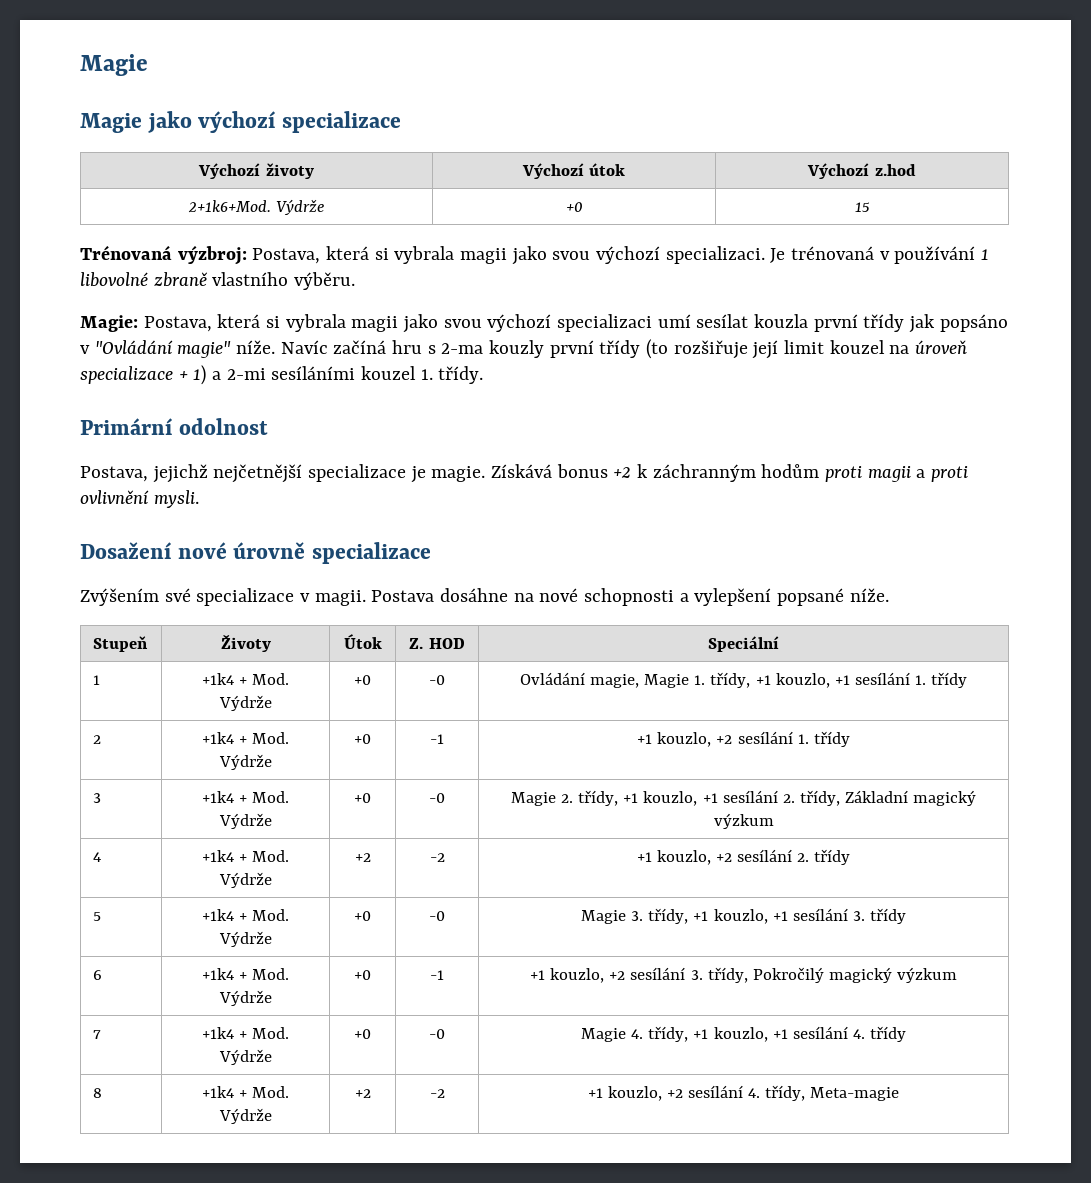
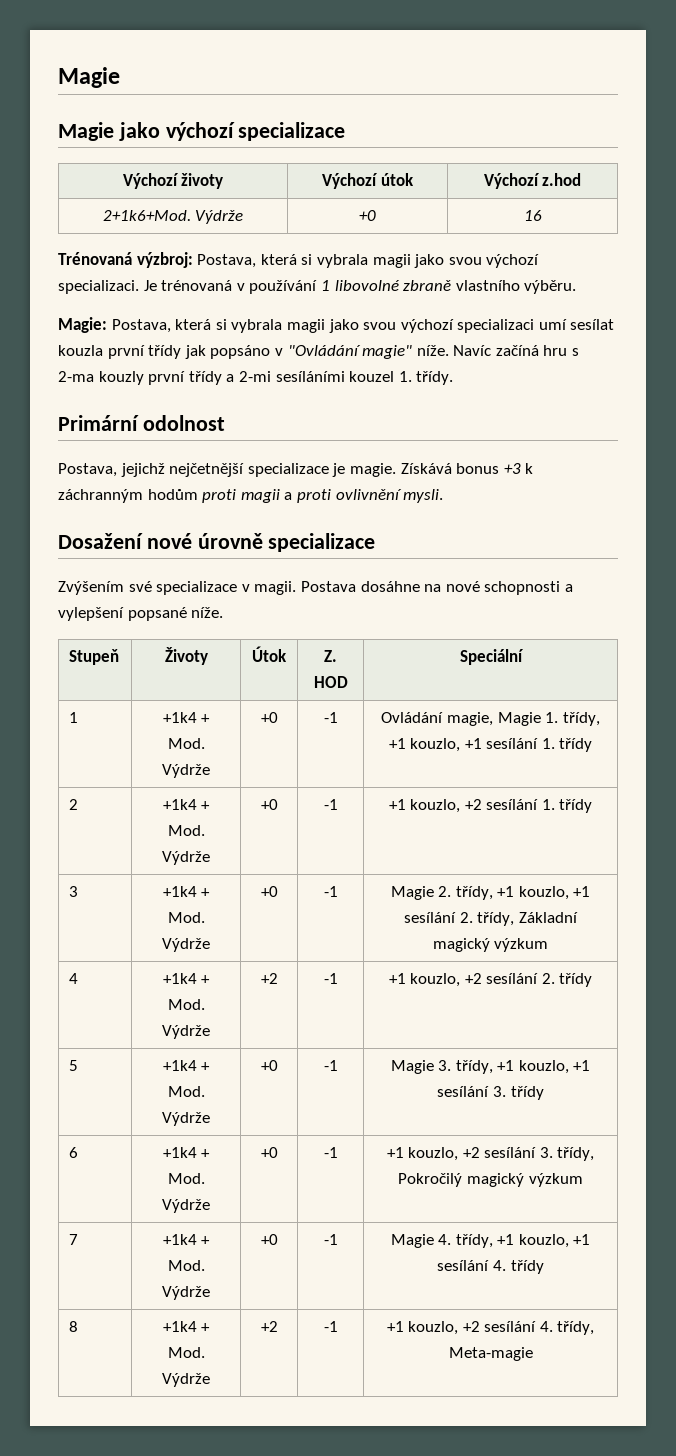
- 2+1k6+Mod. Výdrže | +0 | 15
+ 2+1k6+Mod. Výdrže | +0 | 16
- Navíc začíná hru s 2-ma kouzly první třídy (to rozšiřuje její limit kouzel na úroveň specializace + 1) a 2-mi sesíláními kouzel 1. třídy.
+ Navíc začíná hru s 2-ma kouzly první třídy a 2-mi sesíláními kouzel 1. třídy.
- Získává bonus +2 k záchranným hodům proti magii a proti ovlivnění mysli.
+ Získává bonus +3 k záchranným hodům proti magii a proti ovlivnění mysli.
- 1 | +1k4 + Mod. Výdrže | +0 | -0 | Ovládání magie, Magie 1. třídy, +1 kouzlo, +1 sesílání 1. třídy
+ 1 | +1k4 + Mod. Výdrže | +0 | -1 | Ovládání magie, Magie 1. třídy, +1 kouzlo, +1 sesílání 1. třídy
- 3 | +1k4 + Mod. Výdrže | +0 | -0 | Magie 2. třídy, +1 kouzlo, +1 sesílání 2. třídy, Základní magický výzkum
+ 3 | +1k4 + Mod. Výdrže | +0 | -1 | Magie 2. třídy, +1 kouzlo, +1 sesílání 2. třídy, Základní magický výzkum
- 4 | +1k4 + Mod. Výdrže | +2 | -2 | +1 kouzlo, +2 sesílání 2. třídy
+ 4 | +1k4 + Mod. Výdrže | +2 | -1 | +1 kouzlo, +2 sesílání 2. třídy
- 5 | +1k4 + Mod. Výdrže | +0 | -0 | Magie 3. třídy, +1 kouzlo, +1 sesílání 3. třídy
+ 5 | +1k4 + Mod. Výdrže | +0 | -1 | Magie 3. třídy, +1 kouzlo, +1 sesílání 3. třídy
- 7 | +1k4 + Mod. Výdrže | +0 | -0 | Magie 4. třídy, +1 kouzlo, +1 sesílání 4. třídy
+ 7 | +1k4 + Mod. Výdrže | +0 | -1 | Magie 4. třídy, +1 kouzlo, +1 sesílání 4. třídy
- 8 | +1k4 + Mod. Výdrže | +2 | -2 | +1 kouzlo, +2 sesílání 4. třídy, Meta-magie
+ 8 | +1k4 + Mod. Výdrže | +2 | -1 | +1 kouzlo, +2 sesílání 4. třídy, Meta-magie

